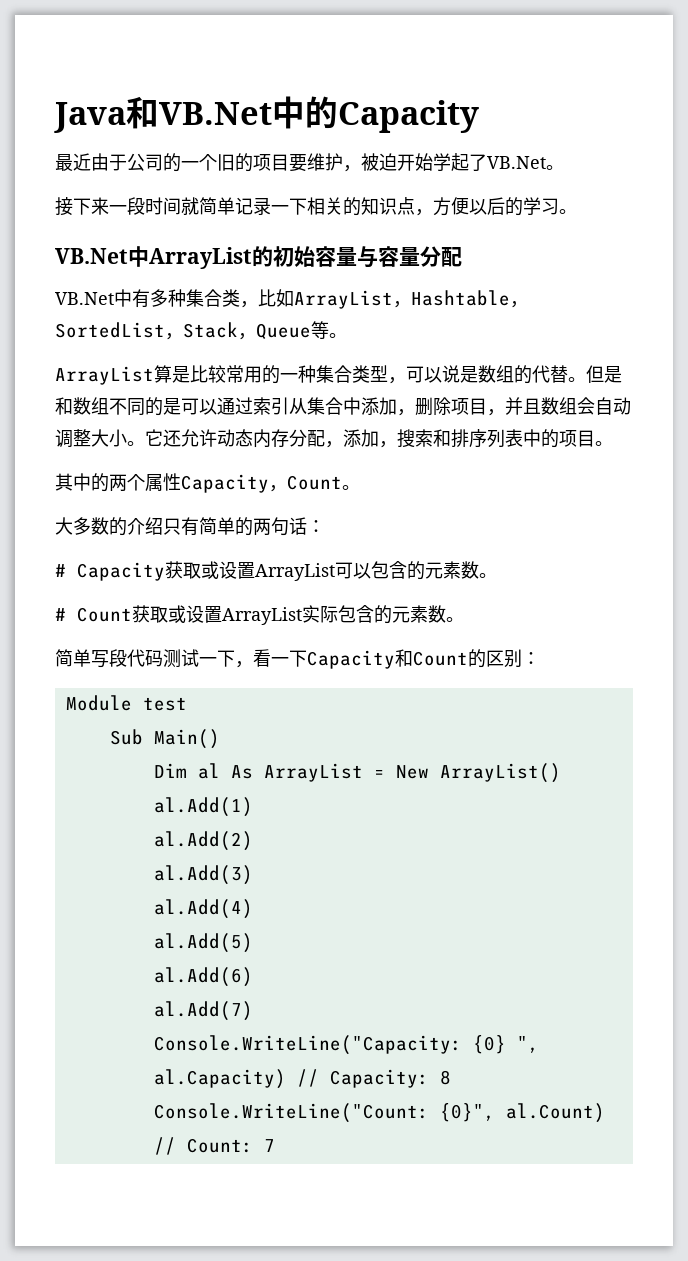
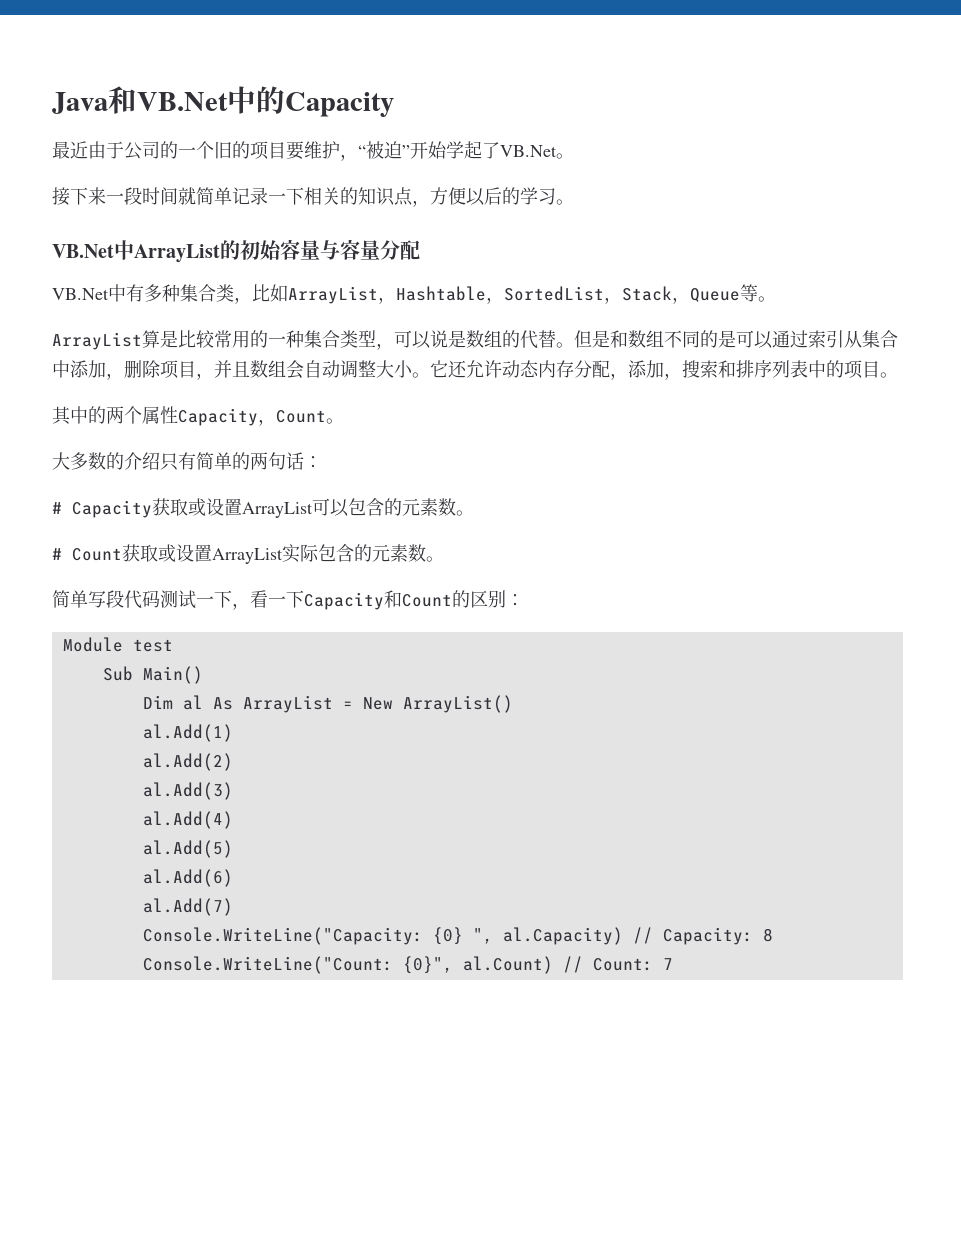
- 最近由于公司的一个旧的项目要维护，被迫开始学起了VB.Net。
+ 最近由于公司的一个旧的项目要维护，“被迫”开始学起了VB.Net。

